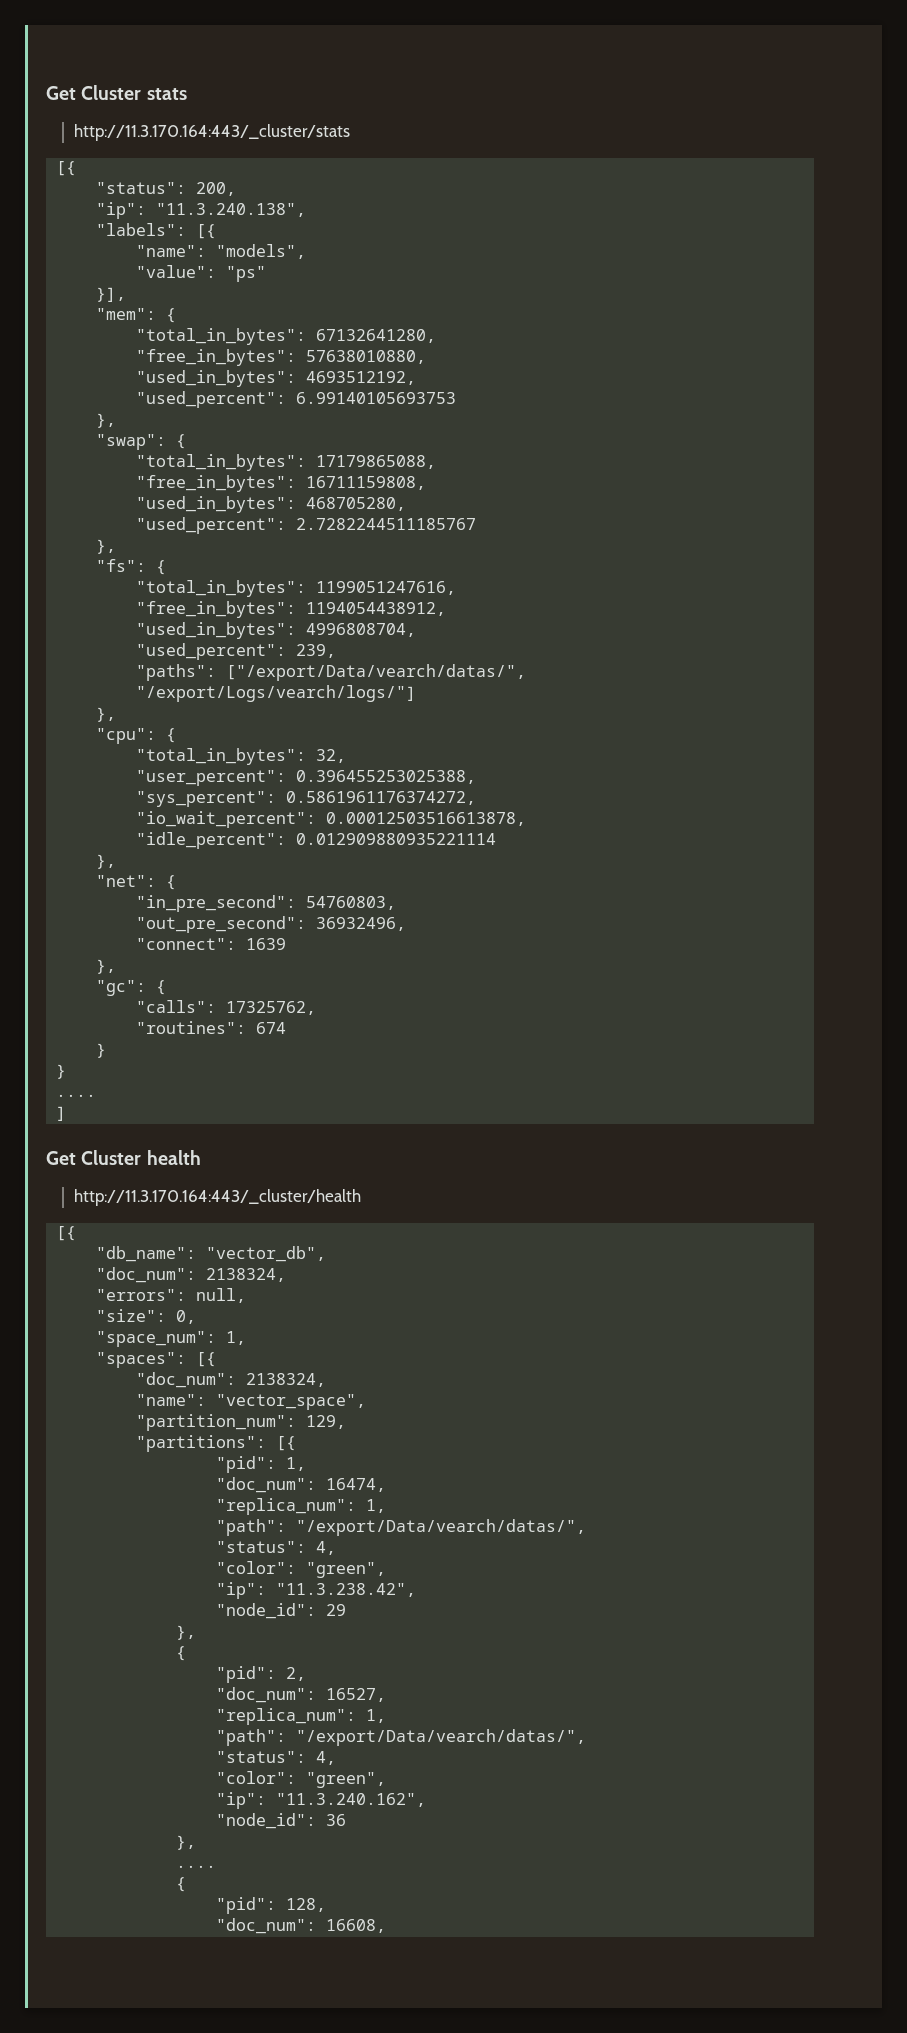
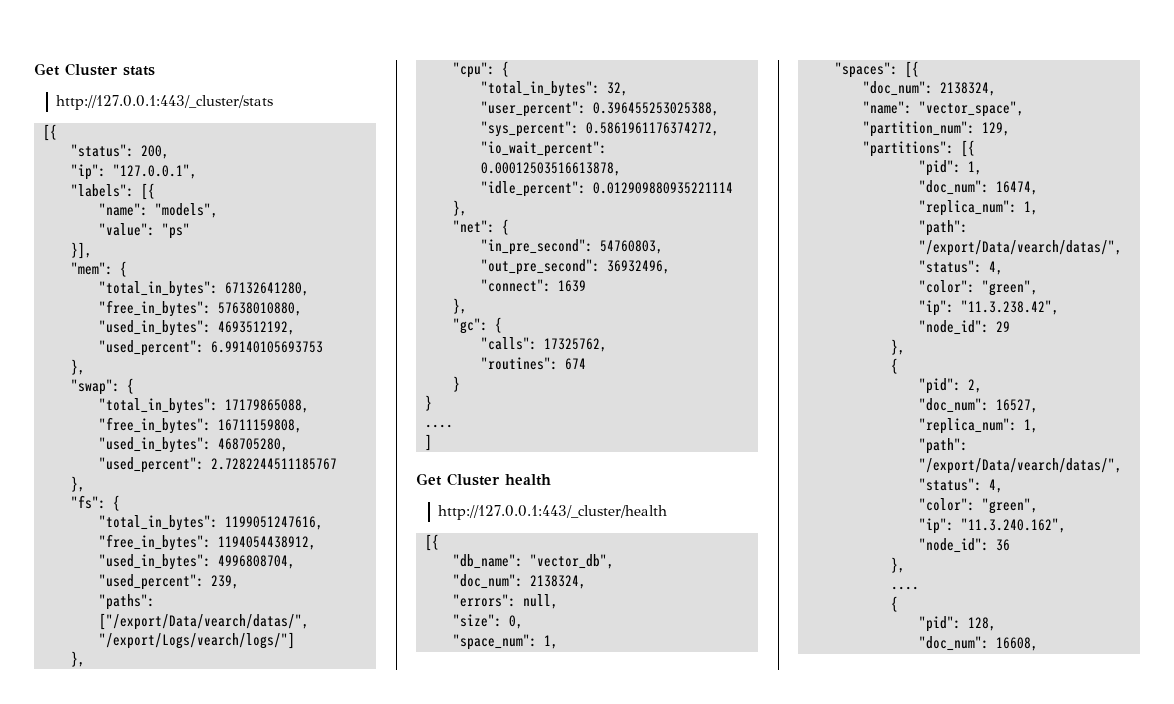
- http://11.3.170.164:443/_cluster/stats
+ http://127.0.0.1:443/_cluster/stats
- "ip": "11.3.240.138",
+ "ip": "127.0.0.1",
- http://11.3.170.164:443/_cluster/health
+ http://127.0.0.1:443/_cluster/health

